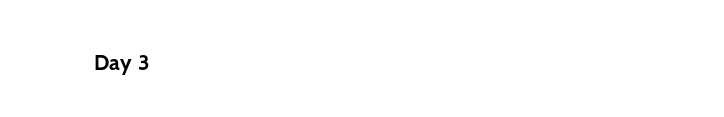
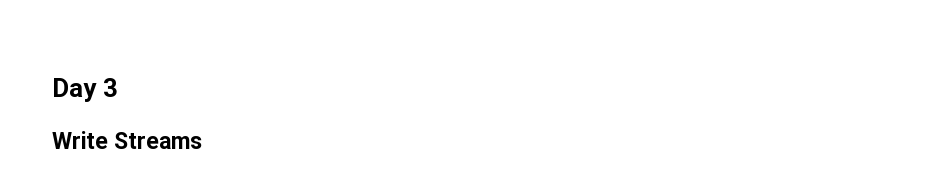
+ Write Streams

